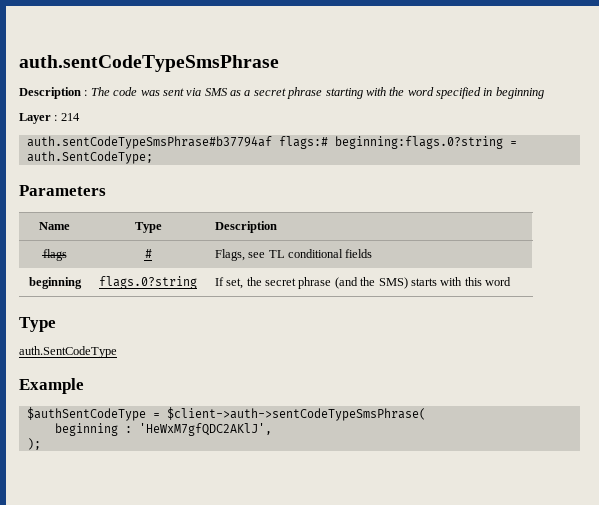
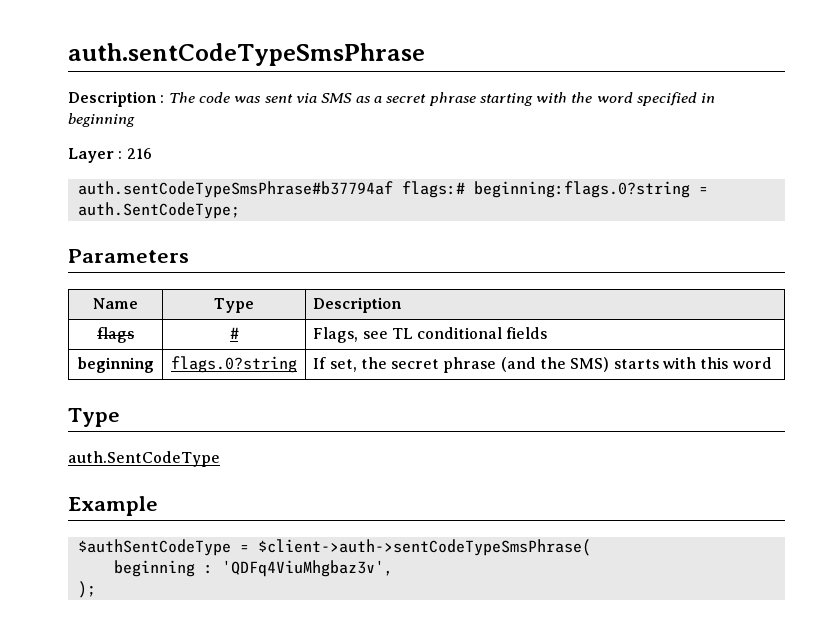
- Layer : 214
+ Layer : 216
- beginning : 'HeWxM7gfQDC2AKlJ',
+ beginning : 'QDFq4ViuMhgbaz3v',

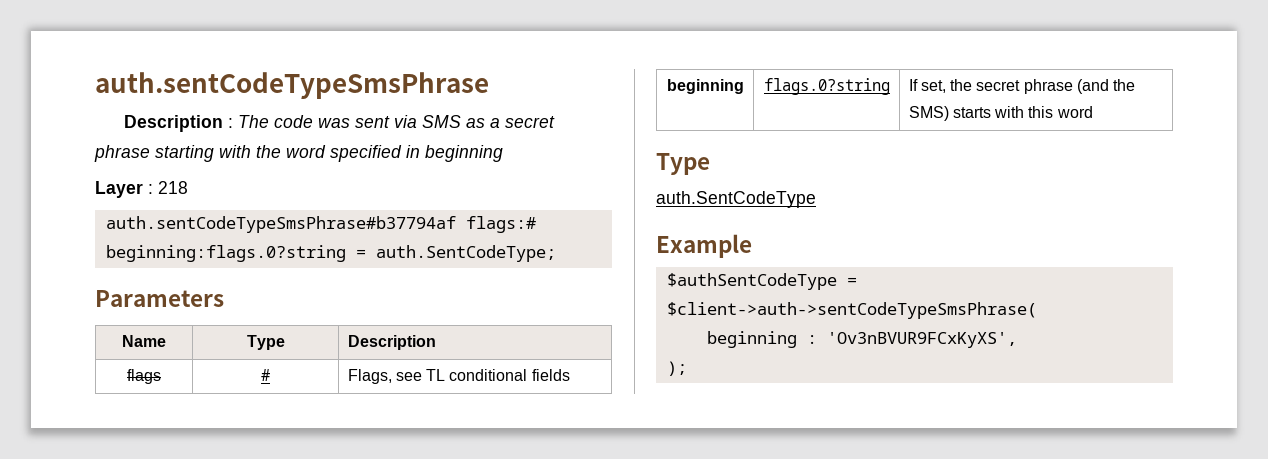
- Layer : 216
+ Layer : 218
- beginning : 'QDFq4ViuMhgbaz3v',
+ beginning : 'Ov3nBVUR9FCxKyXS',

